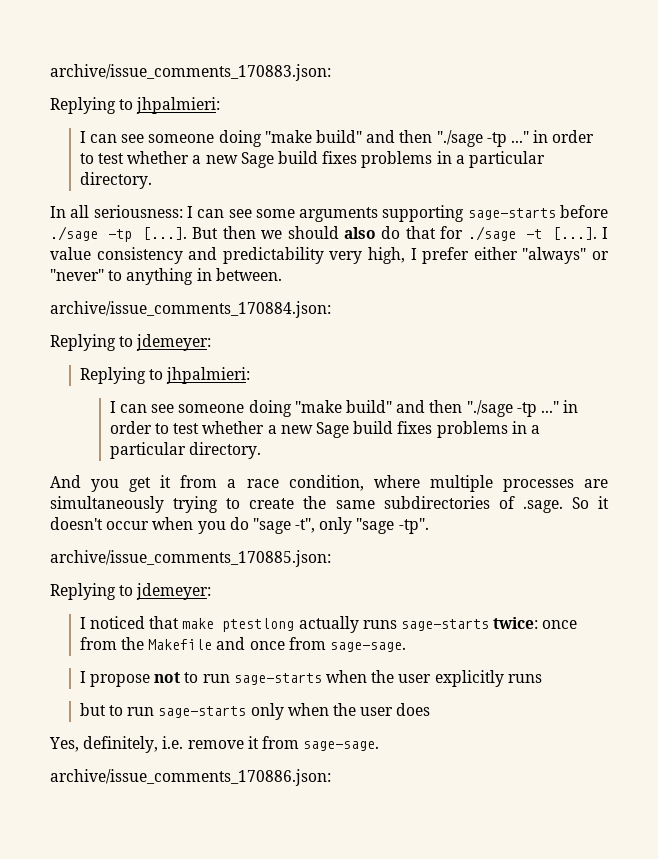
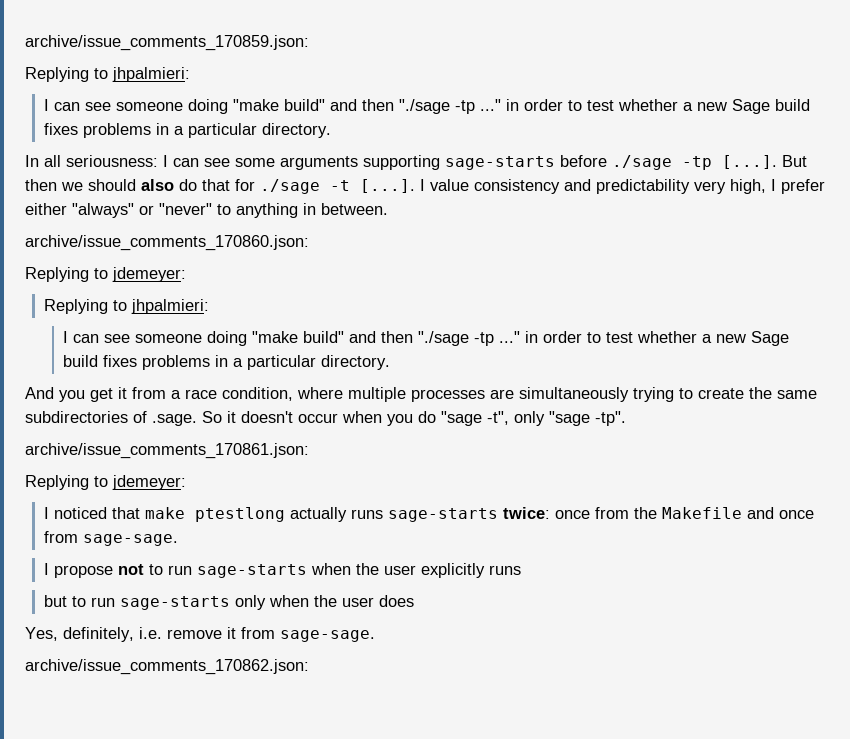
- archive/issue_comments_170883.json:
+ archive/issue_comments_170859.json:
- archive/issue_comments_170884.json:
+ archive/issue_comments_170860.json:
- archive/issue_comments_170885.json:
+ archive/issue_comments_170861.json:
- archive/issue_comments_170886.json:
+ archive/issue_comments_170862.json:

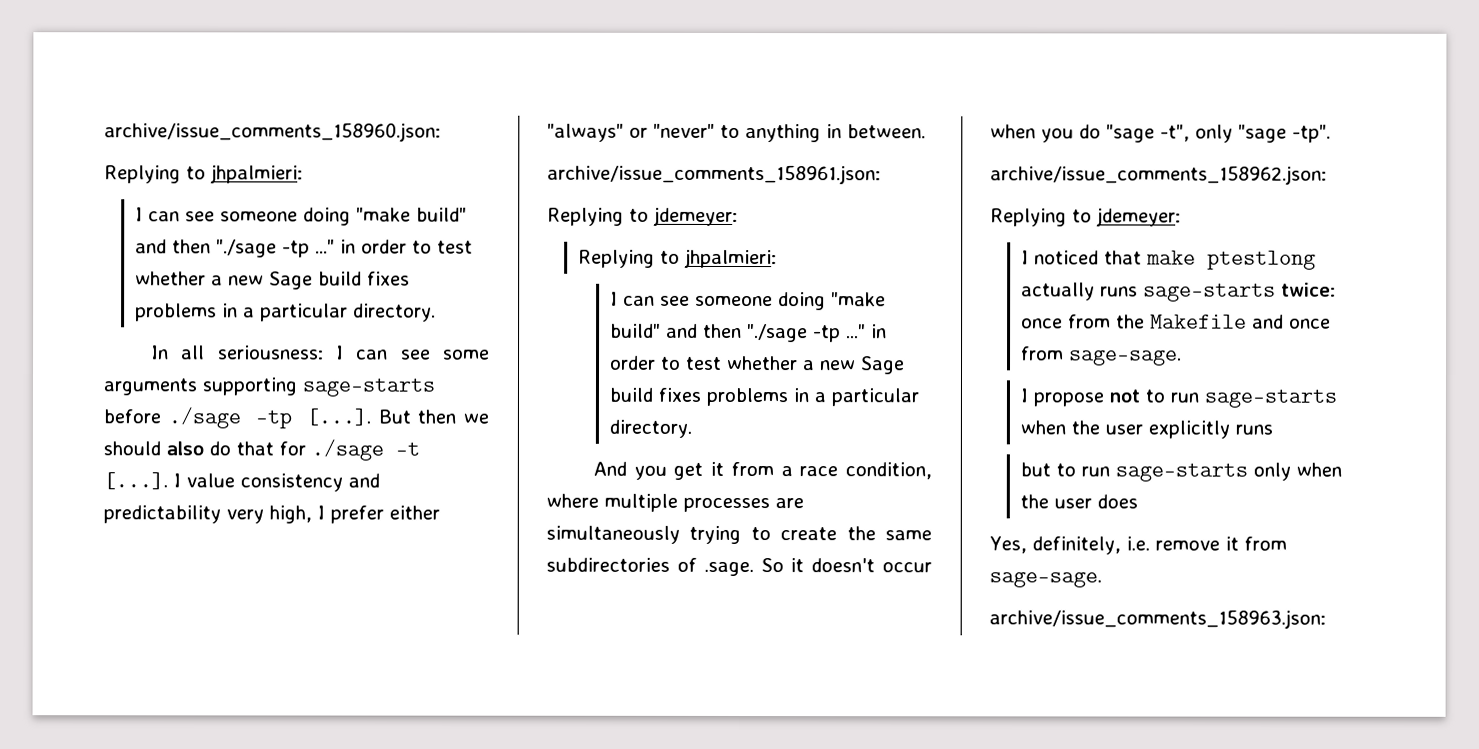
- archive/issue_comments_170859.json:
+ archive/issue_comments_158960.json:
- archive/issue_comments_170860.json:
+ archive/issue_comments_158961.json:
- archive/issue_comments_170861.json:
+ archive/issue_comments_158962.json:
- archive/issue_comments_170862.json:
+ archive/issue_comments_158963.json:

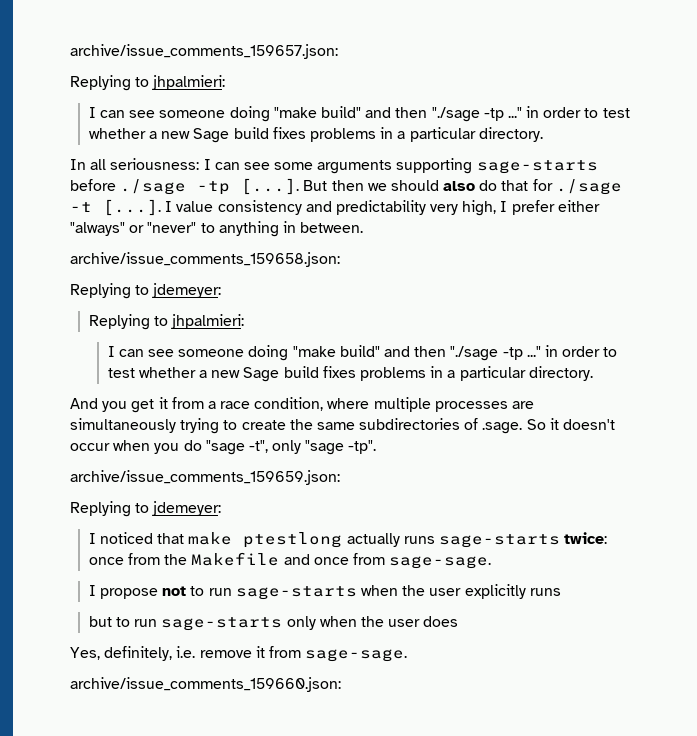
- archive/issue_comments_158960.json:
+ archive/issue_comments_159657.json:
- archive/issue_comments_158961.json:
+ archive/issue_comments_159658.json:
- archive/issue_comments_158962.json:
+ archive/issue_comments_159659.json:
- archive/issue_comments_158963.json:
+ archive/issue_comments_159660.json:

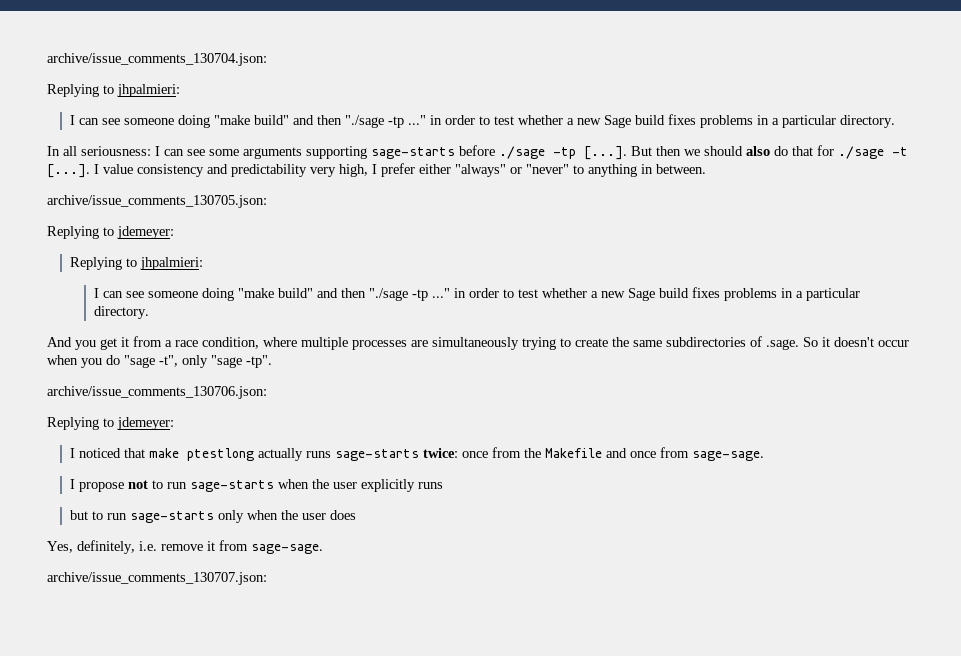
- archive/issue_comments_159657.json:
+ archive/issue_comments_130704.json:
- archive/issue_comments_159658.json:
+ archive/issue_comments_130705.json:
- archive/issue_comments_159659.json:
+ archive/issue_comments_130706.json:
- archive/issue_comments_159660.json:
+ archive/issue_comments_130707.json:

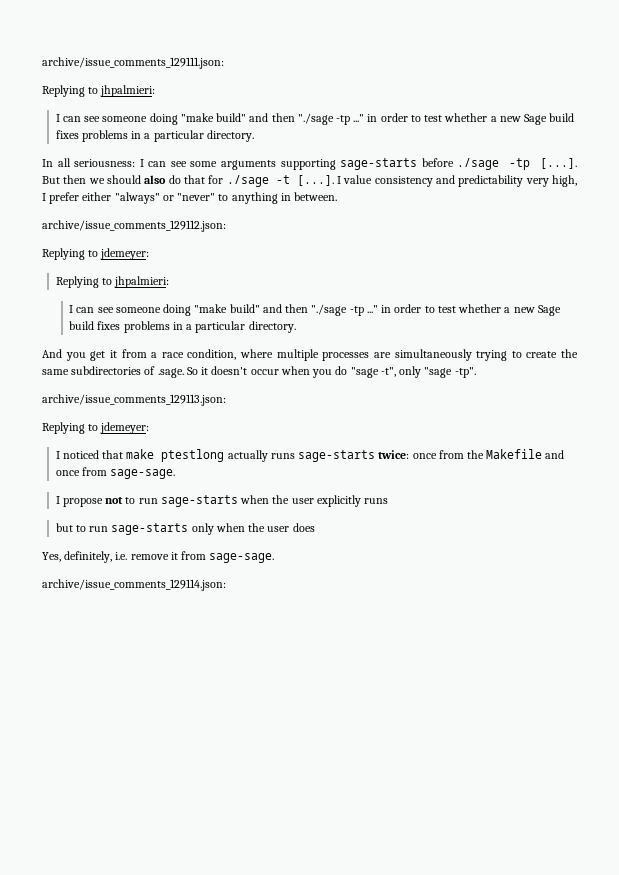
- archive/issue_comments_130704.json:
+ archive/issue_comments_129111.json:
- archive/issue_comments_130705.json:
+ archive/issue_comments_129112.json:
- archive/issue_comments_130706.json:
+ archive/issue_comments_129113.json:
- archive/issue_comments_130707.json:
+ archive/issue_comments_129114.json:

